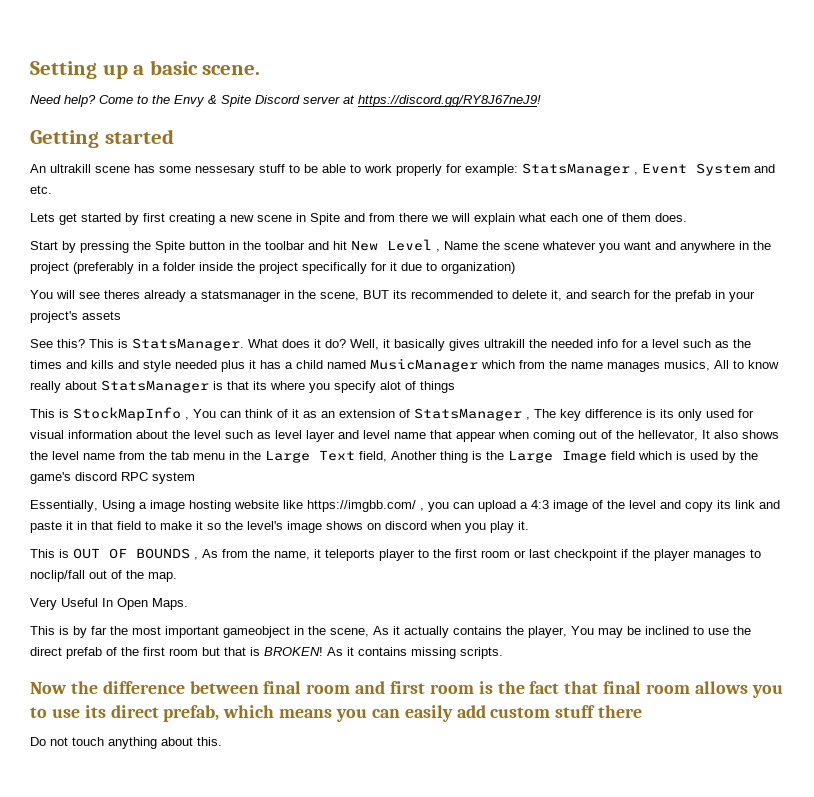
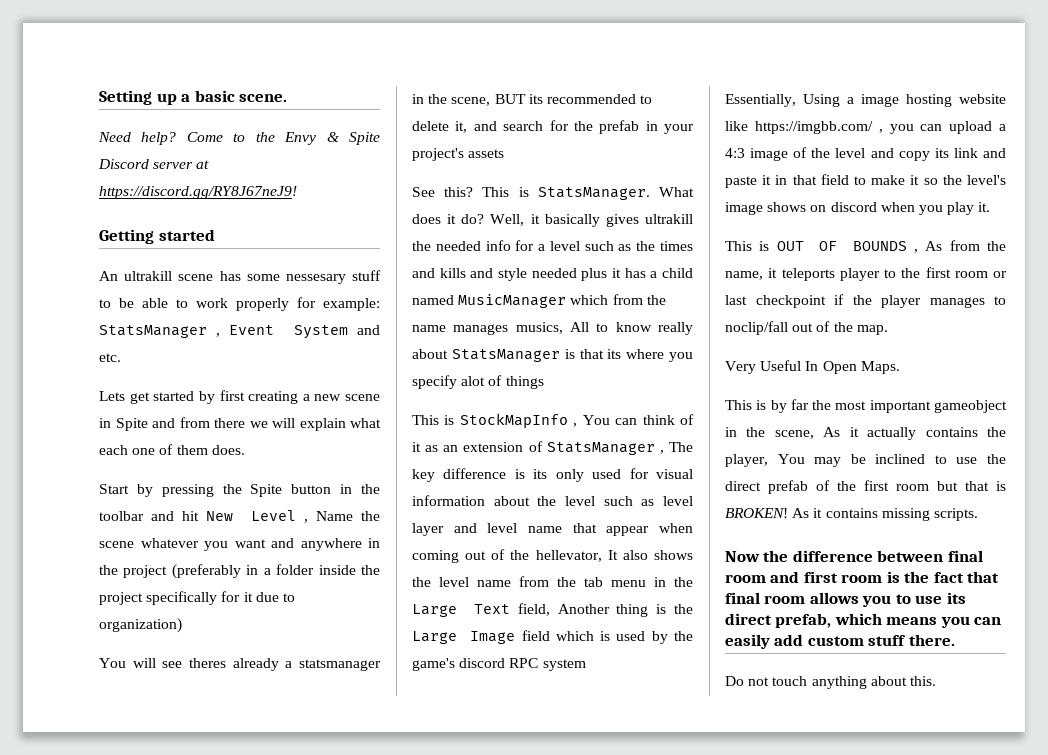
- Now the difference between final room and first room is the fact that final room allows you to use its direct prefab, which means you can easily add custom stuff there
+ Now the difference between final room and first room is the fact that final room allows you to use its direct prefab, which means you can easily add custom stuff there.

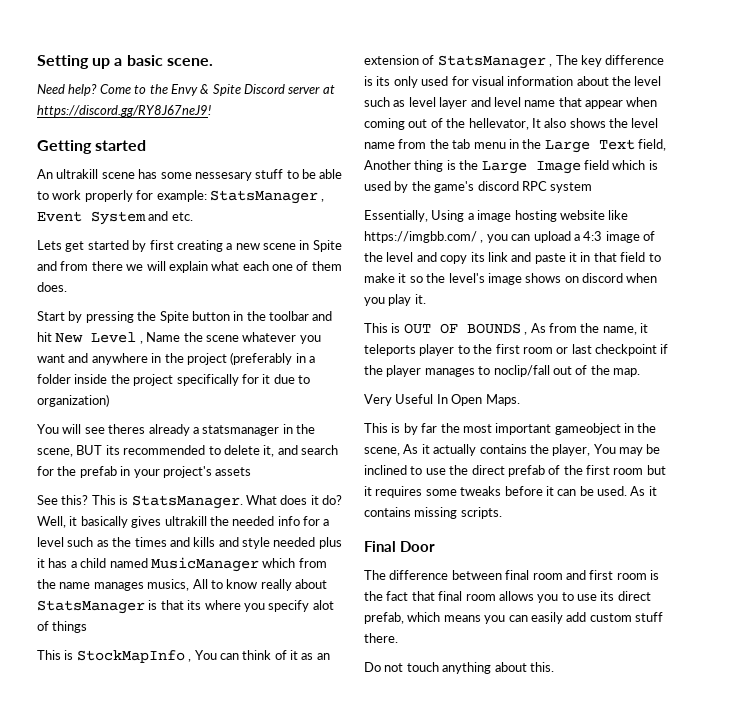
- This is by far the most important gameobject in the scene, As it actually contains the player, You may be inclined to use the direct prefab of the first room but that is BROKEN!
+ This is by far the most important gameobject in the scene, As it actually contains the player, You may be inclined to use the direct prefab of the first room but it requires some tweaks before it can be used.
- Now the difference between final room and first room is the fact that final room allows you to use its direct prefab, which means you can easily add custom stuff there.
+ Final Door
+ The difference between final room and first room is the fact that final room allows you to use its direct prefab, which means you can easily add custom stuff there.

